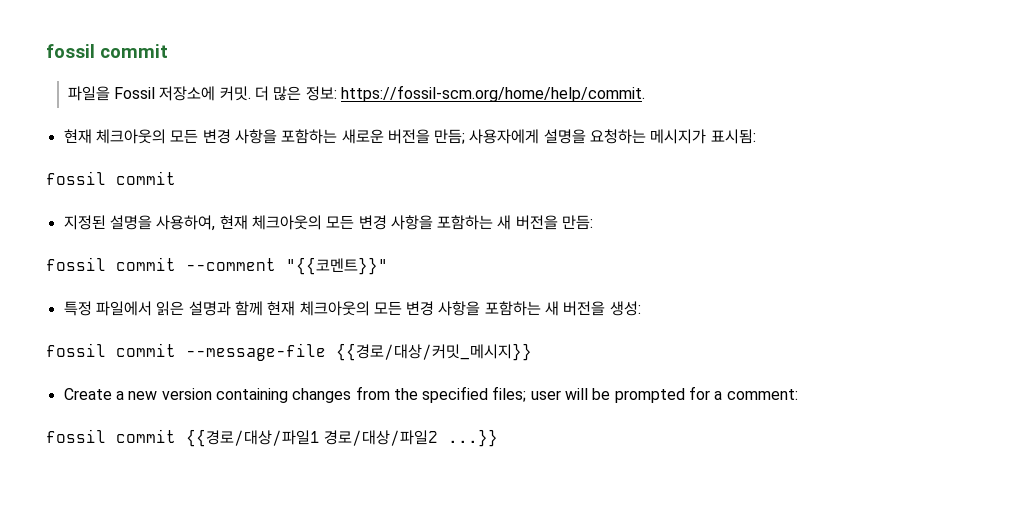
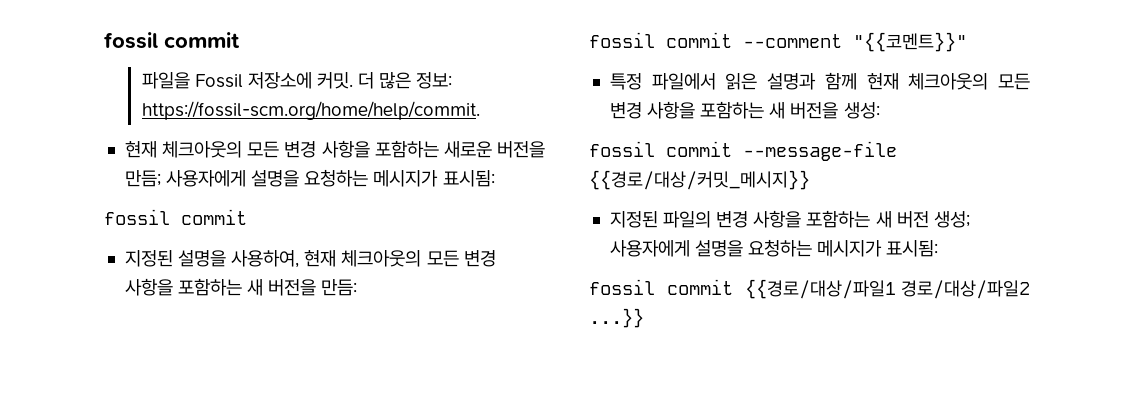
- Create a new version containing changes from the specified files; user will be prompted for a comment:
+ 지정된 파일의 변경 사항을 포함하는 새 버전 생성; 사용자에게 설명을 요청하는 메시지가 표시됨:

